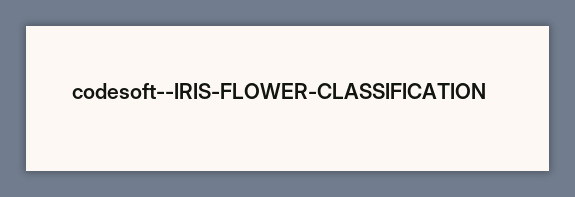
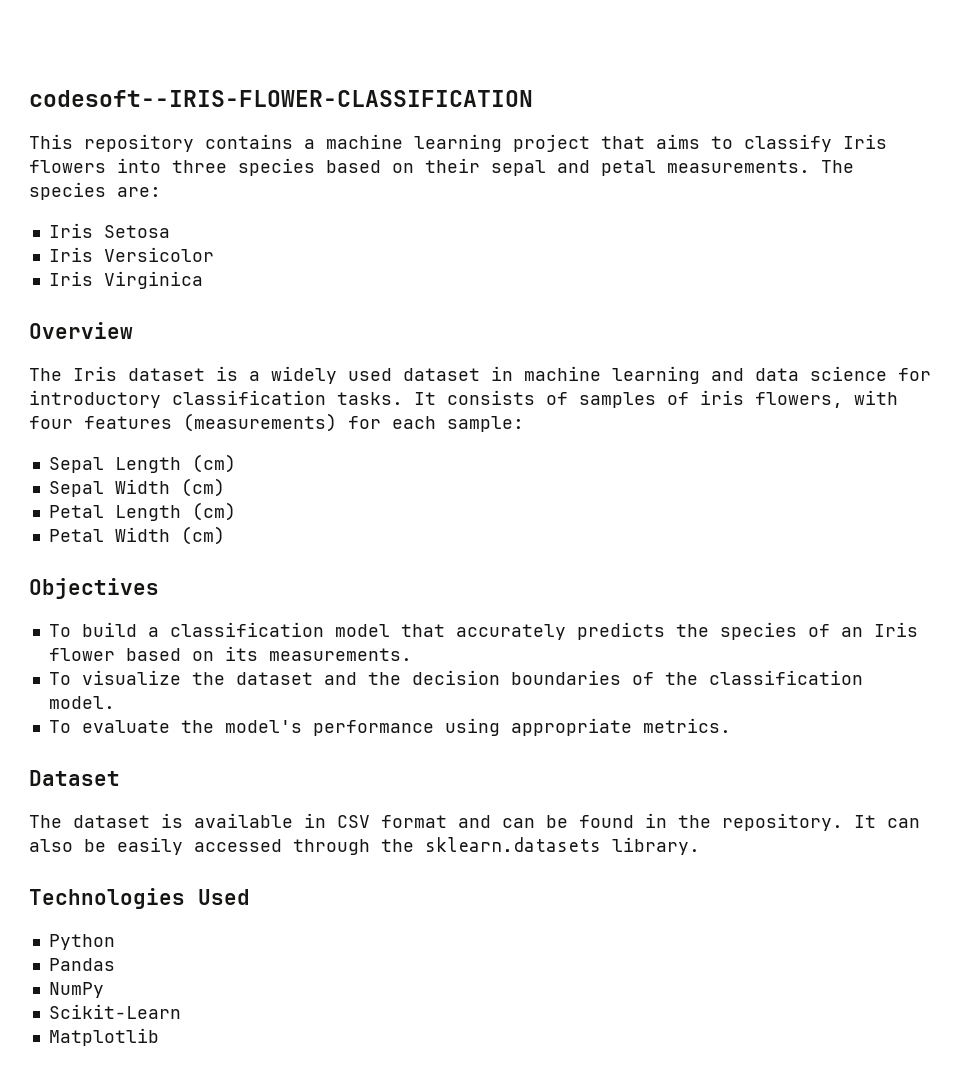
+ This repository contains a machine learning project that aims to classify Iris flowers into three species based on their sepal and petal measurements. The species are:
+ Iris Setosa
+ Iris Versicolor
+ Iris Virginica
+ Overview
+ The Iris dataset is a widely used dataset in machine learning and data science for introductory classification tasks. It consists of samples of iris flowers, with four features (measurements) for each sample:
+ Sepal Length (cm)
+ Sepal Width (cm)
+ Petal Length (cm)
+ Petal Width (cm)
+ Objectives
+ To build a classification model that accurately predicts the species of an Iris flower based on its measurements.
+ To visualize the dataset and the decision boundaries of the classification model.
+ To evaluate the model's performance using appropriate metrics.
+ Dataset
+ The dataset is available in CSV format and can be found in the repository. It can also be easily accessed through the sklearn.datasets library.
+ Technologies Used
+ Python
+ Pandas
+ NumPy
+ Scikit-Learn
+ Matplotlib

